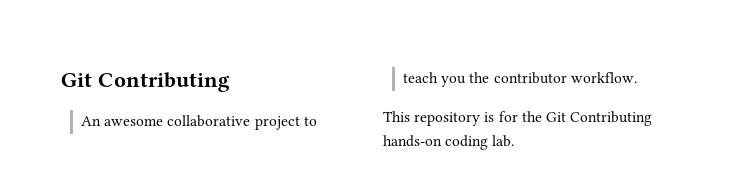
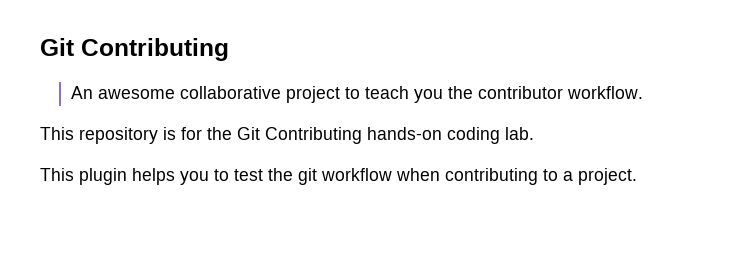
+ This plugin helps you to test the git workflow when contributing to a project.

